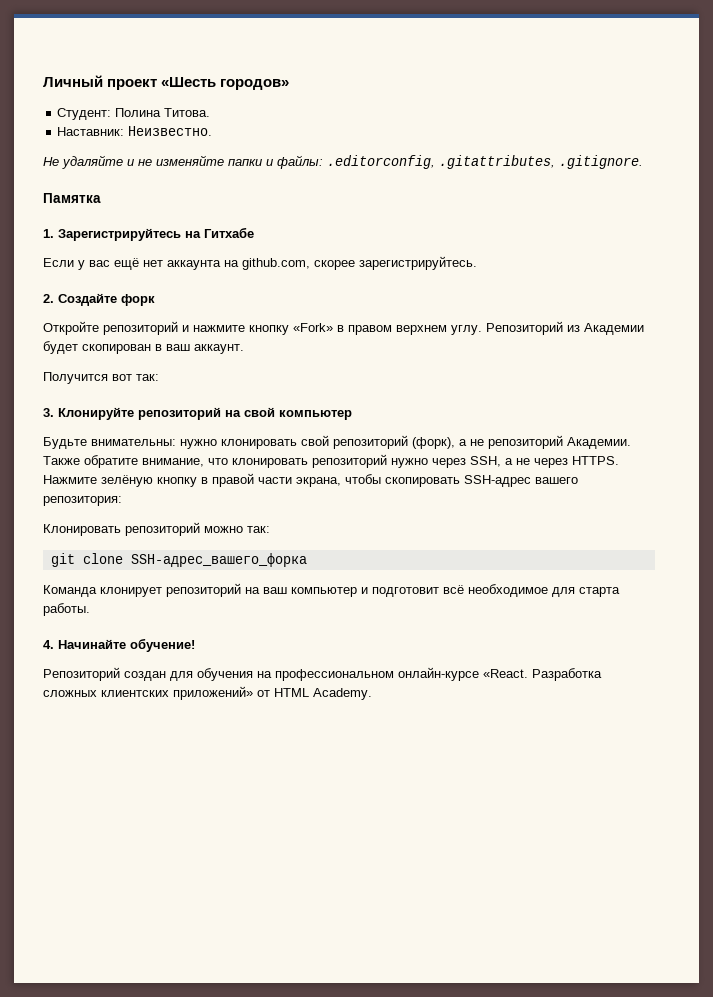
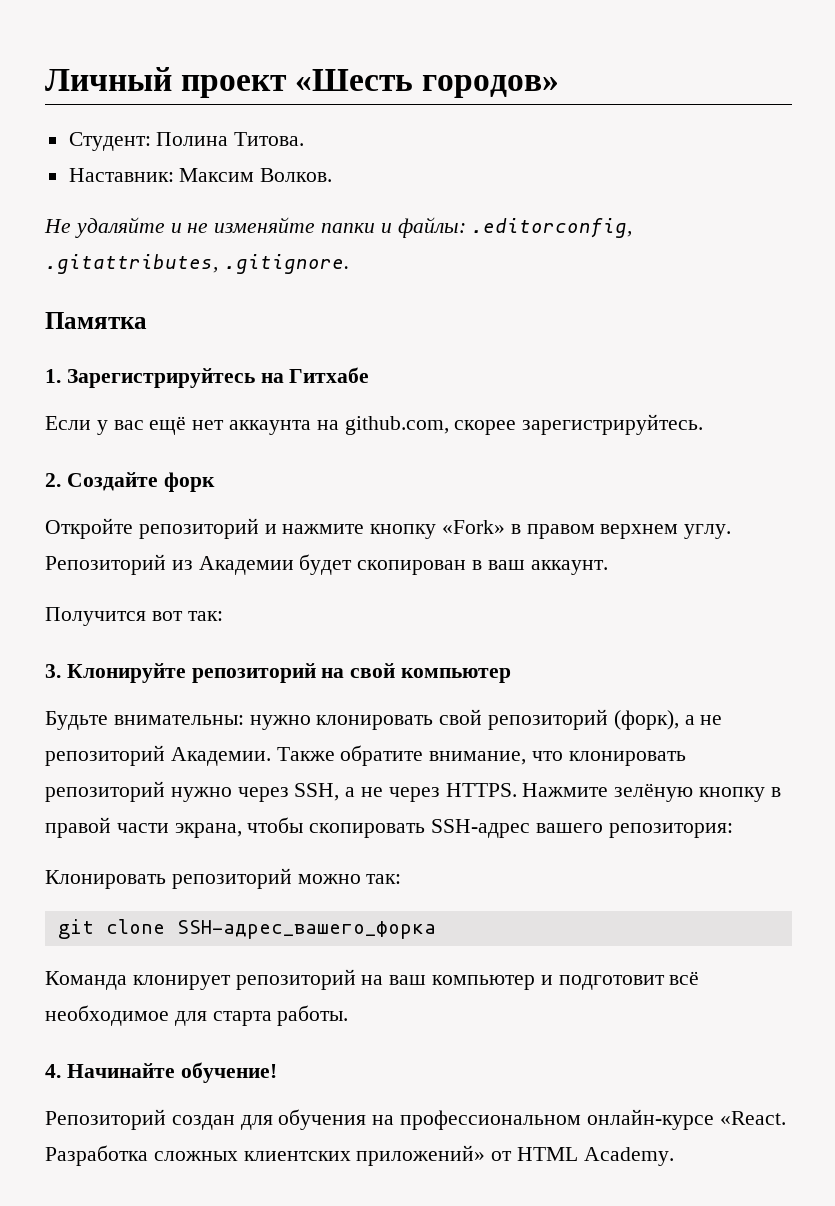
- Наставник: Неизвестно.
+ Наставник: Максим Волков.

